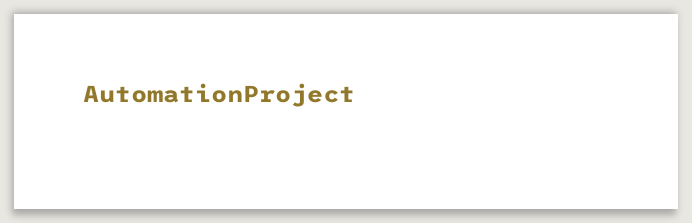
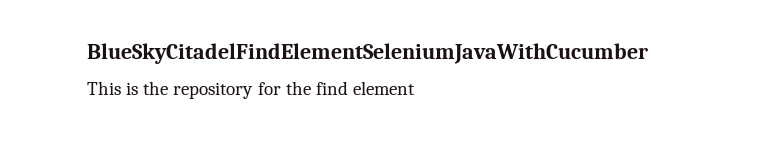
- AutomationProject
+ BlueSkyCitadelFindElementSeleniumJavaWithCucumber
+ This is the repository for the find element

